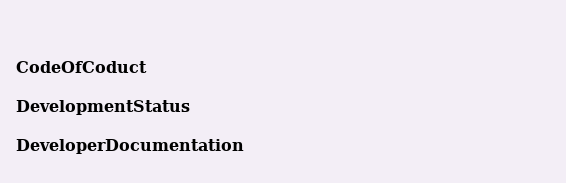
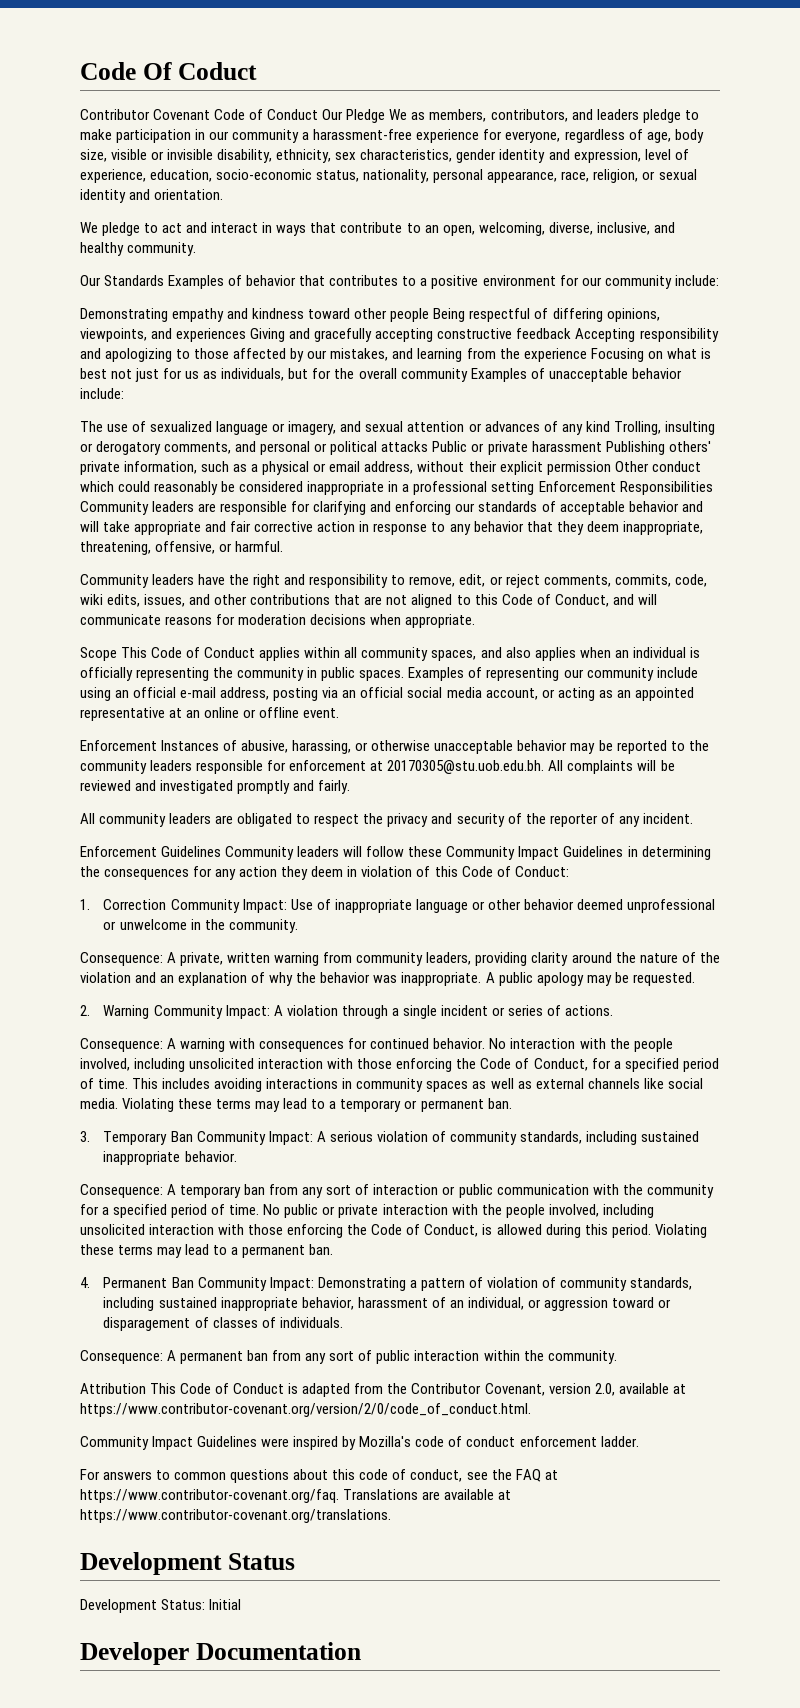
- CodeOfCoduct
- DevelopmentStatus
- DeveloperDocumentation
+ Code Of Coduct
+ Contributor Covenant Code of Conduct Our Pledge We as members, contributors, and leaders pledge to make participation in our community a harassment-free experience for everyone, regardless of age, body size, visible or invisible disability, ethnicity, sex characteristics, gender identity and expression, level of experience, education, socio-economic status, nationality, personal appearance, race, religion, or sexual identity and orientation.
+ We pledge to act and interact in ways that contribute to an open, welcoming, diverse, inclusive, and healthy community.
+ Our Standards Examples of behavior that contributes to a positive environment for our community include:
+ Demonstrating empathy and kindness toward other people Being respectful of differing opinions, viewpoints, and experiences Giving and gracefully accepting constructive feedback Accepting responsibility and apologizing to those affected by our mistakes, and learning from the experience Focusing on what is best not just for us as individuals, but for the overall community Examples of unacceptable behavior include:
+ The use of sexualized language or imagery, and sexual attention or advances of any kind Trolling, insulting or derogatory comments, and personal or political attacks Public or private harassment Publishing others' private information, such as a physical or email address, without their explicit permission Other conduct which could reasonably be considered inappropriate in a professional setting Enforcement Responsibilities Community leaders are responsible for clarifying and enforcing our standards of acceptable behavior and will take appropriate and fair corrective action in response to any behavior that they deem inappropriate, threatening, offensive, or harmful.
+ Community leaders have the right and responsibility to remove, edit, or reject comments, commits, code, wiki edits, issues, and other contributions that are not aligned to this Code of Conduct, and will communicate reasons for moderation decisions when appropriate.
+ Scope This Code of Conduct applies within all community spaces, and also applies when an individual is officially representing the community in public spaces. Examples of representing our community include using an official e-mail address, posting via an official social media account, or acting as an appointed representative at an online or offline event.
+ Enforcement Instances of abusive, harassing, or otherwise unacceptable behavior may be reported to the community leaders responsible for enforcement at 20170305@stu.uob.edu.bh. All complaints will be reviewed and investigated promptly and fairly.
+ All community leaders are obligated to respect the privacy and security of the reporter of any incident.
+ Enforcement Guidelines Community leaders will follow these Community Impact Guidelines in determining the consequences for any action they deem in violation of this Code of Conduct:
+ 1. Correction Community Impact: Use of inappropriate language or other behavior deemed unprofessional or unwelcome in the community.
+ Consequence: A private, written warning from community leaders, providing clarity around the nature of the violation and an explanation of why the behavior was inappropriate. A public apology may be requested.
+ 2. Warning Community Impact: A violation through a single incident or series of actions.
+ Consequence: A warning with consequences for continued behavior. No interaction with the people involved, including unsolicited interaction with those enforcing the Code of Conduct, for a specified period of time. This includes avoiding interactions in community spaces as well as external channels like social media. Violating these terms may lead to a temporary or permanent ban.
+ 3. Temporary Ban Community Impact: A serious violation of community standards, including sustained inappropriate behavior.
+ Consequence: A temporary ban from any sort of interaction or public communication with the community for a specified period of time. No public or private interaction with the people involved, including unsolicited interaction with those enforcing the Code of Conduct, is allowed during this period. Violating these terms may lead to a permanent ban.
+ 4. Permanent Ban Community Impact: Demonstrating a pattern of violation of community standards, including sustained inappropriate behavior, harassment of an individual, or aggression toward or disparagement of classes of individuals.
+ Consequence: A permanent ban from any sort of public interaction within the community.
+ Attribution This Code of Conduct is adapted from the Contributor Covenant, version 2.0, available at https://www.contributor-covenant.org/version/2/0/code_of_conduct.html.
+ Community Impact Guidelines were inspired by Mozilla's code of conduct enforcement ladder.
+ For answers to common questions about this code of conduct, see the FAQ at https://www.contributor-covenant.org/faq. Translations are available at https://www.contributor-covenant.org/translations.
+ Development Status
+ Development Status: Initial
+ Developer Documentation

